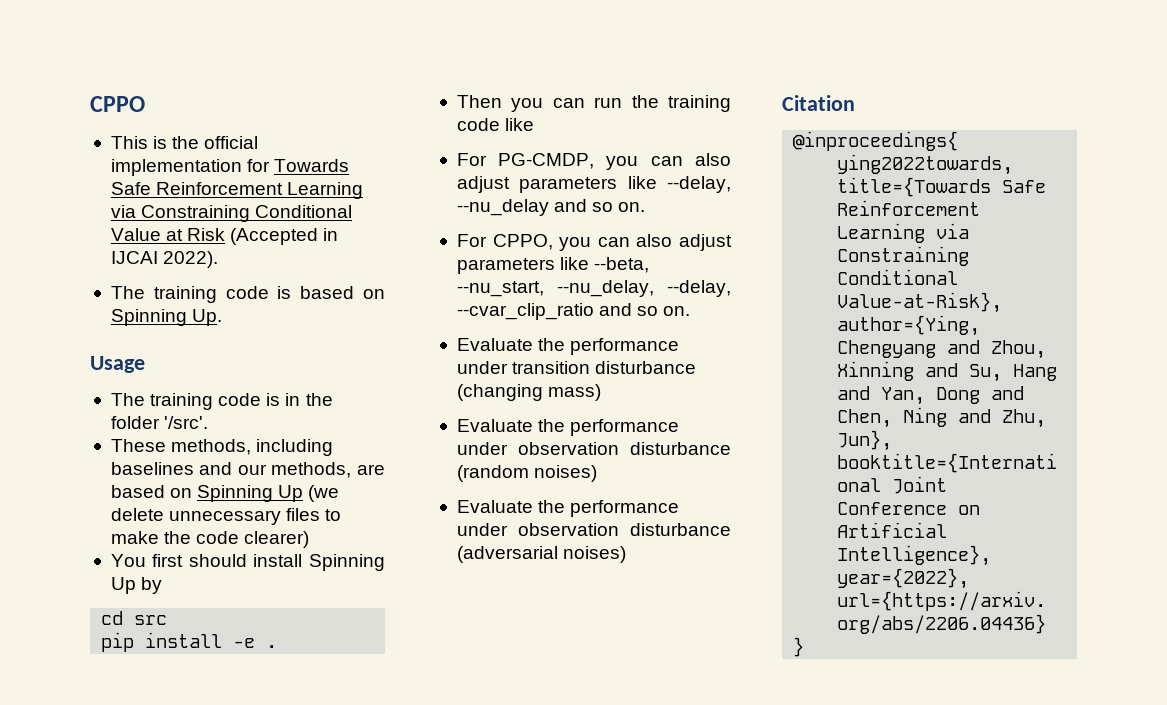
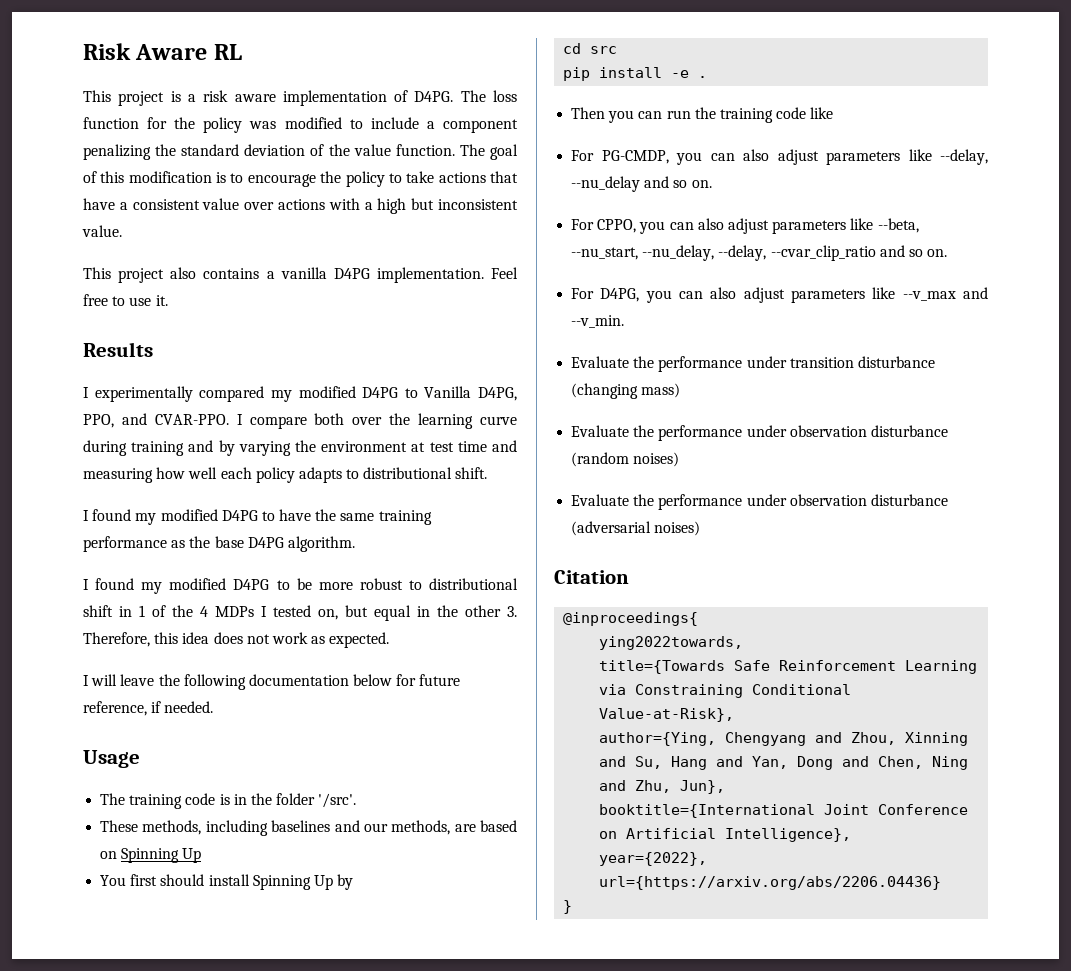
- CPPO
- This is the official implementation for Towards Safe Reinforcement Learning via Constraining Conditional Value at Risk (Accepted in IJCAI 2022).
- The training code is based on Spinning Up.
+ Risk Aware RL
+ This project is a risk aware implementation of D4PG. The loss function for the policy was modified to include a component penalizing the standard deviation of the value function. The goal of this modification is to encourage the policy to take actions that have a consistent value over actions with a high but inconsistent value.
+ This project also contains a vanilla D4PG implementation. Feel free to use it.
+ Results
+ I experimentally compared my modified D4PG to Vanilla D4PG, PPO, and CVAR-PPO. I compare both over the learning curve during training and by varying the environment at test time and measuring how well each policy adapts to distributional shift.
+ I found my modified D4PG to have the same training performance as the base D4PG algorithm.
+ I found my modified D4PG to be more robust to distributional shift in 1 of the 4 MDPs I tested on, but equal in the other 3. Therefore, this idea does not work as expected.
+ I will leave the following documentation below for future reference, if needed.
- These methods, including baselines and our methods, are based on Spinning Up (we delete unnecessary files to make the code clearer)
+ These methods, including baselines and our methods, are based on Spinning Up
+ For D4PG, you can also adjust parameters like --v_max and --v_min.

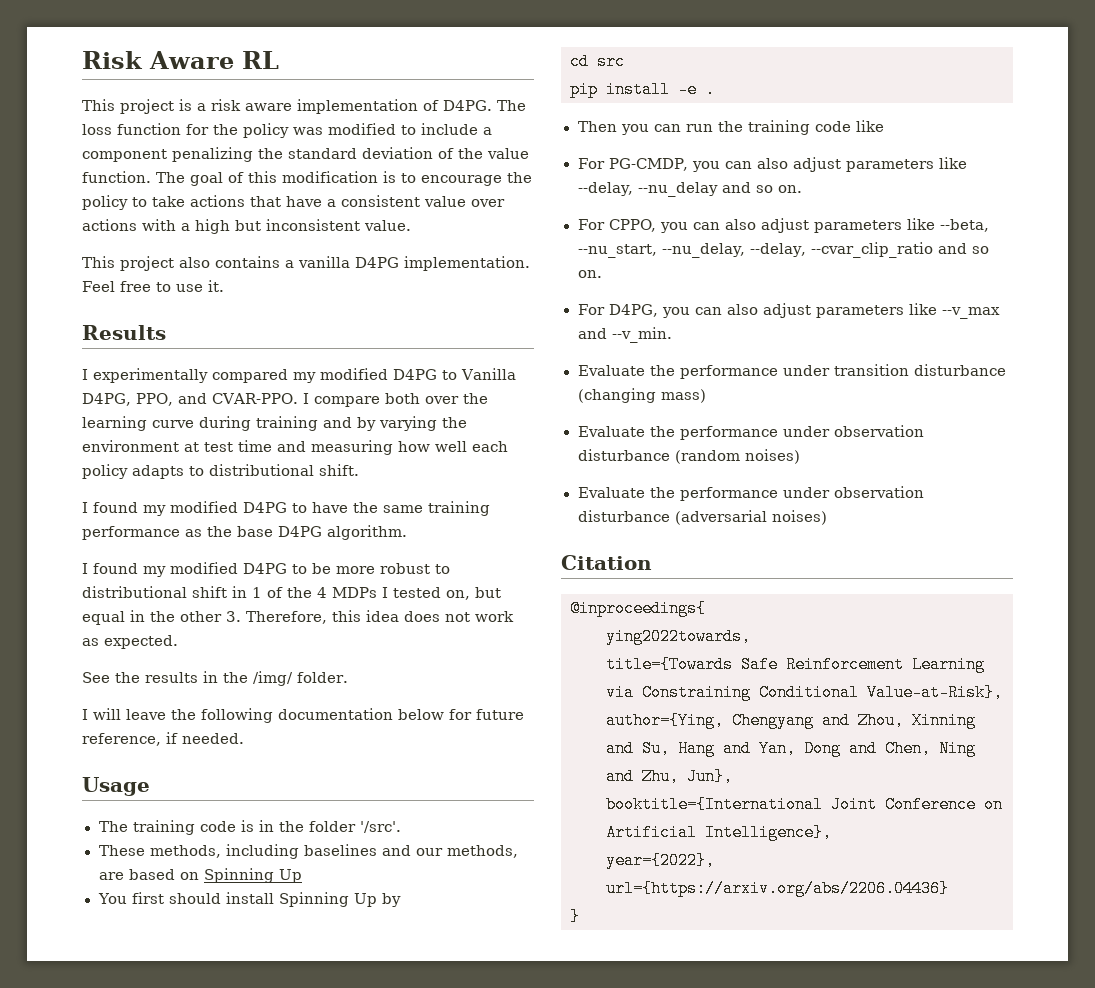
+ See the results in the /img/ folder.

